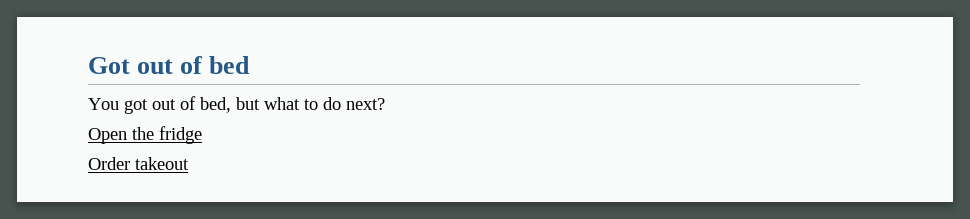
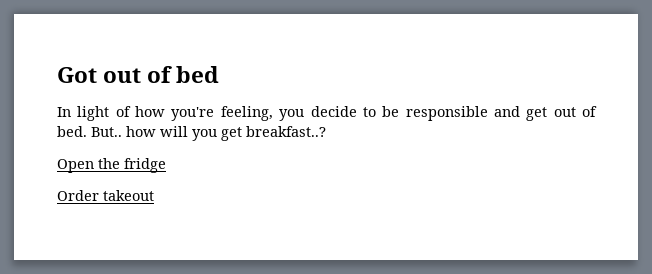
- You got out of bed, but what to do next?
+ In light of how you're feeling, you decide to be responsible and get out of bed. But.. how will you get breakfast..?

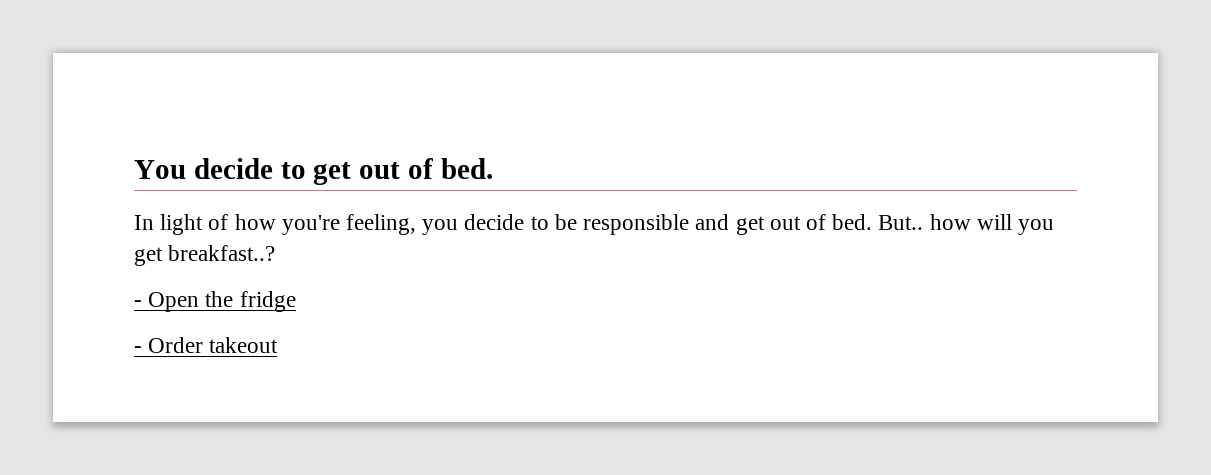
- Got out of bed
+ You decide to get out of bed.
- Open the fridge
+ - Open the fridge
- Order takeout
+ - Order takeout

